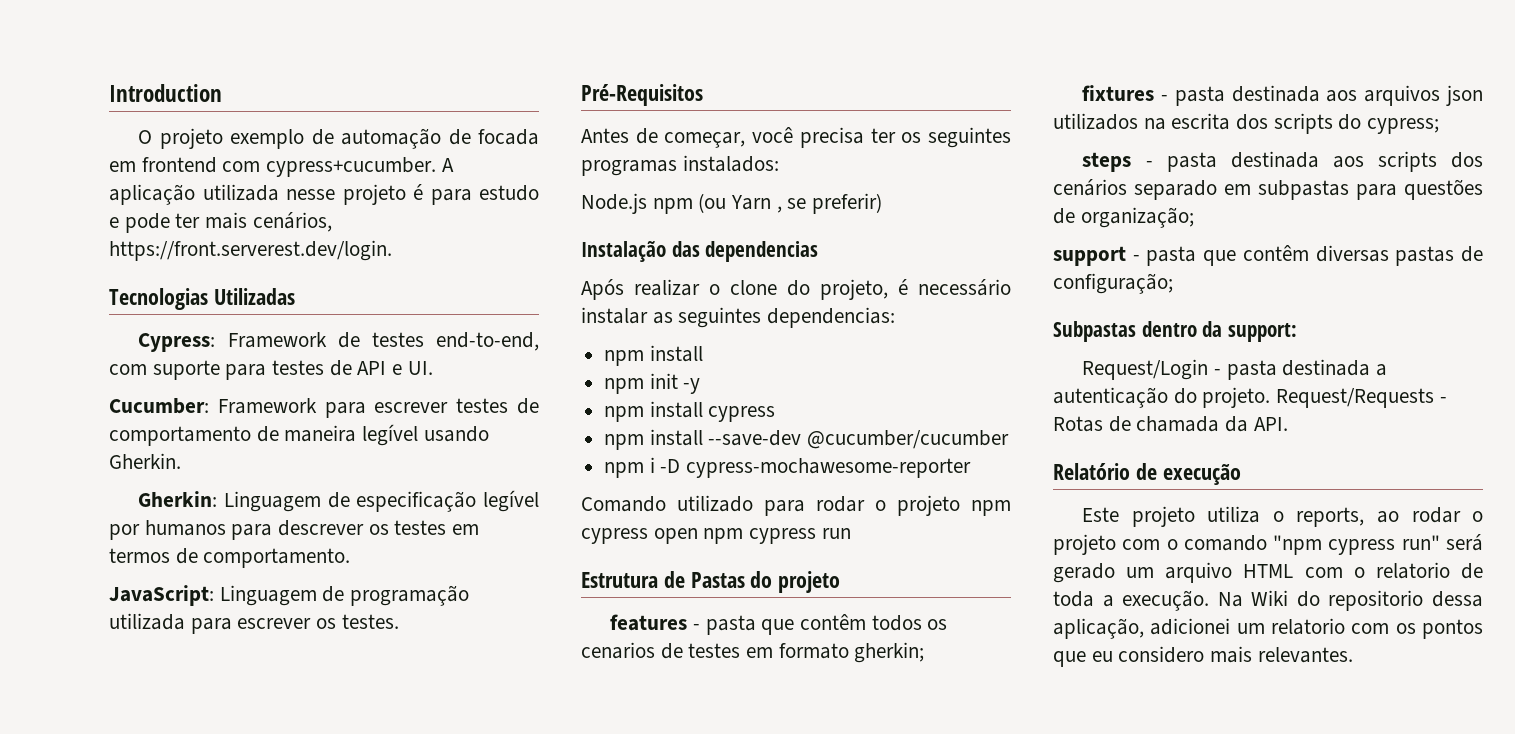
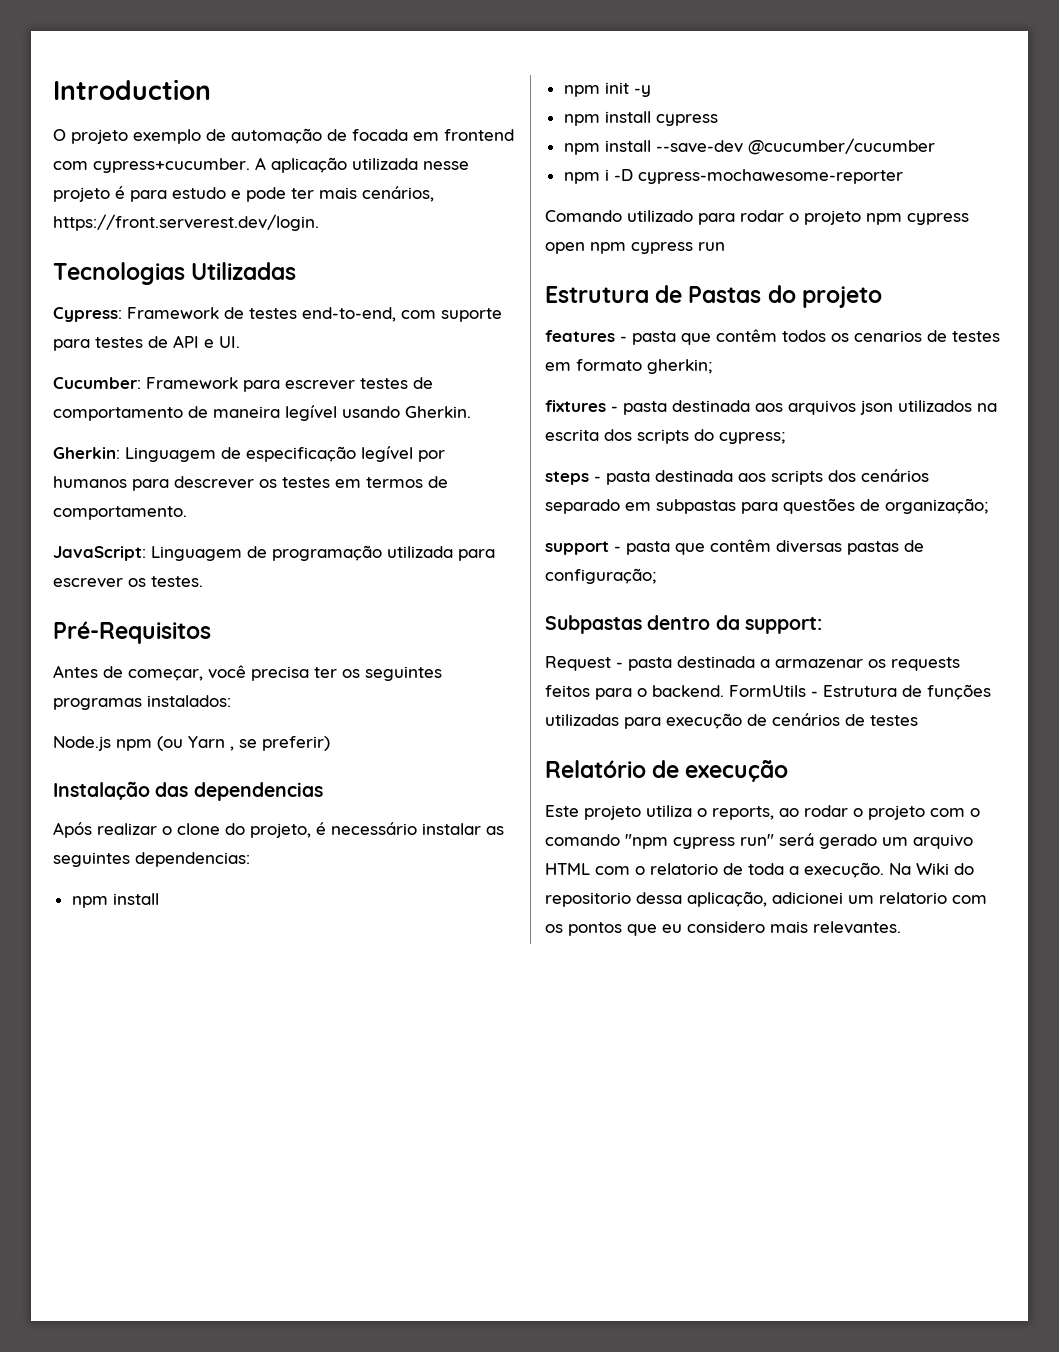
- Request/Login - pasta destinada a autenticação do projeto. Request/Requests - Rotas de chamada da API.
+ Request - pasta destinada a armazenar os requests feitos para o backend. FormUtils - Estrutura de funções utilizadas para execução de cenários de testes

